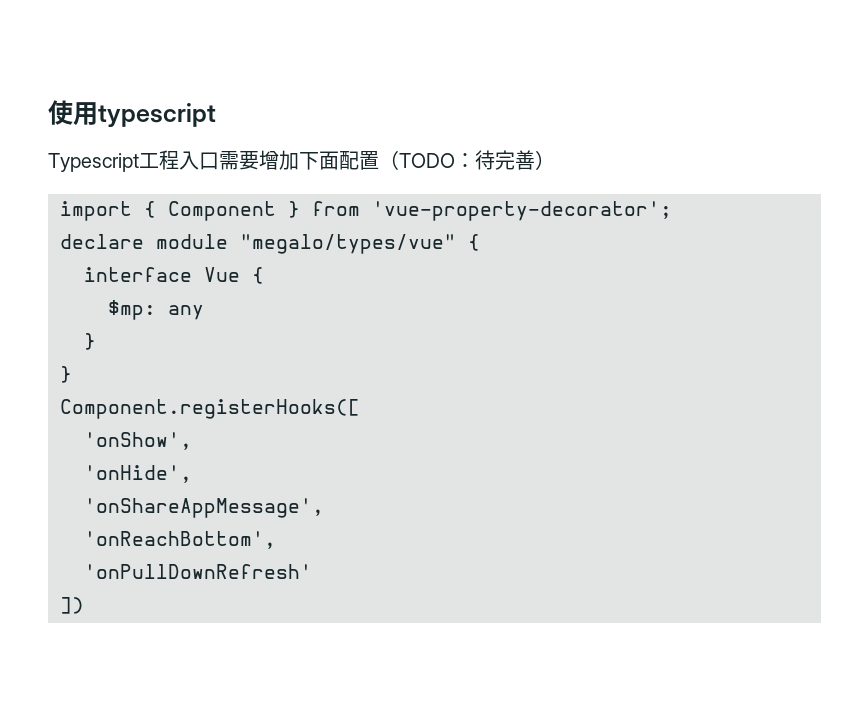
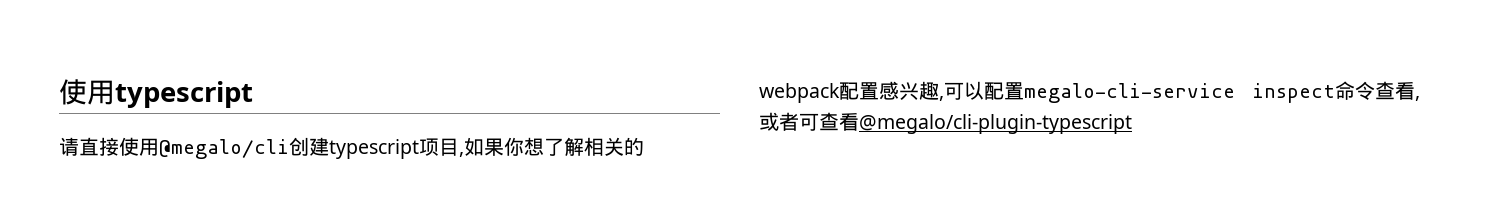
- Typescript工程入口需要增加下面配置（TODO：待完善）
- import { Component } from 'vue-property-decorator';
- declare module "megalo/types/vue" {
- interface Vue {
- $mp: any
- }
- }
- Component.registerHooks([
- 'onShow',
- 'onHide',
- 'onShareAppMessage',
- 'onReachBottom',
- 'onPullDownRefresh'
- ])
+ 请直接使用@megalo/cli创建typescript项目,如果你想了解相关的webpack配置感兴趣,可以配置megalo-cli-service inspect命令查看,或者可查看@megalo/cli-plugin-typescript

